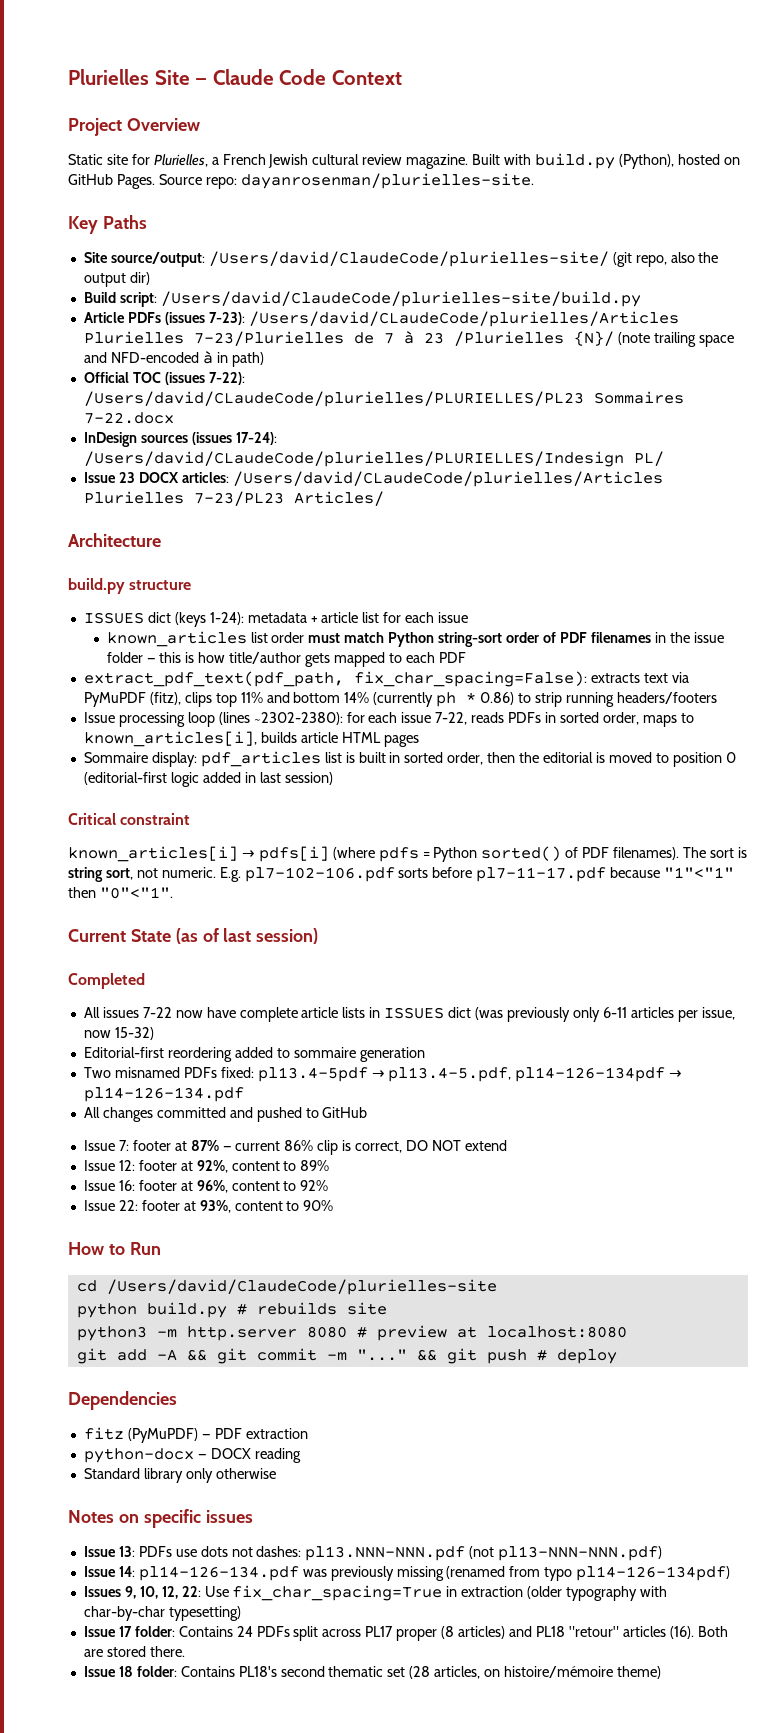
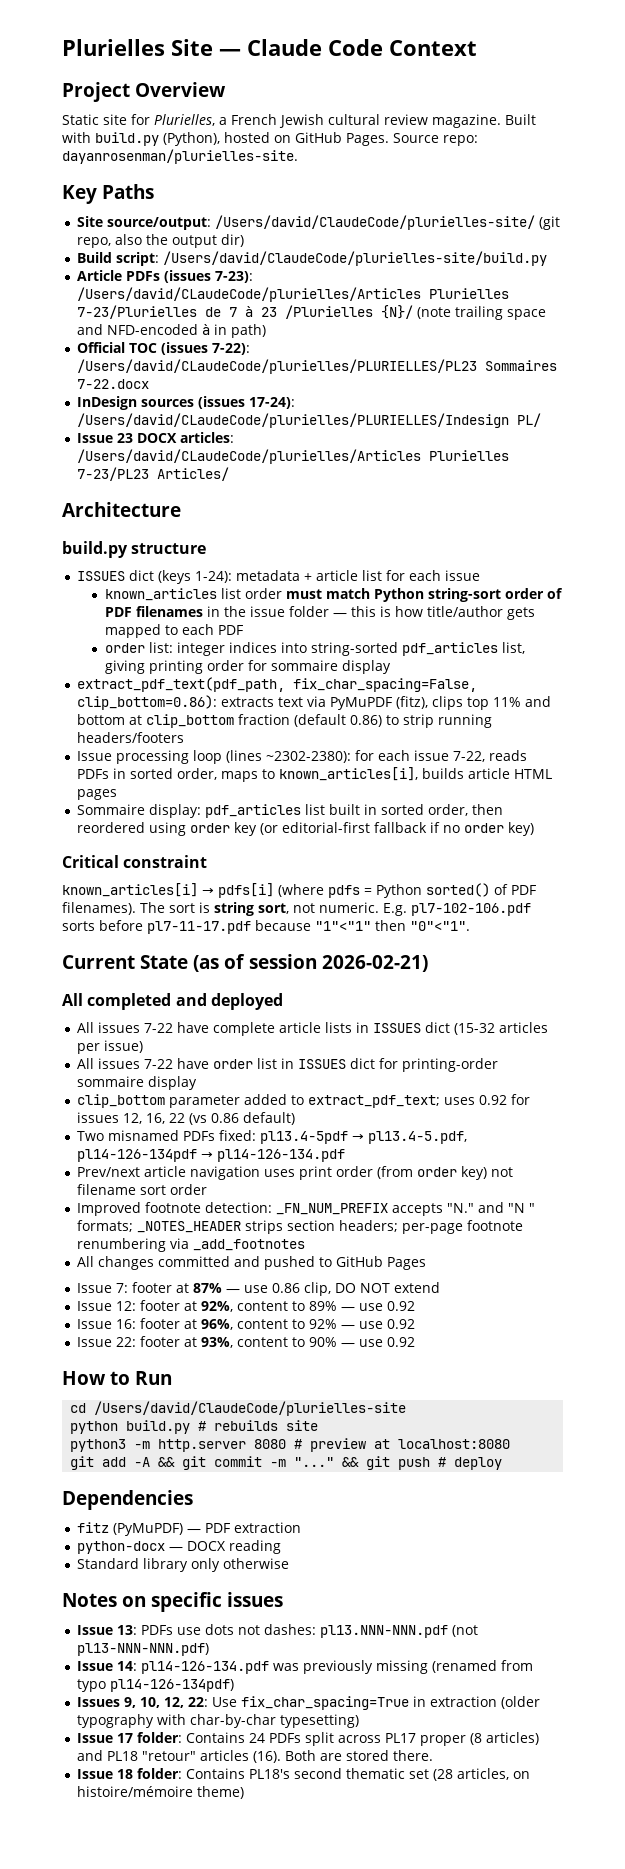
+ order list: integer indices into string-sorted pdf_articles list, giving printing order for sommaire display
- extract_pdf_text(pdf_path, fix_char_spacing=False): extracts text via PyMuPDF (fitz), clips top 11% and bottom 14% (currently ph * 0.86) to strip running headers/footers
+ extract_pdf_text(pdf_path, fix_char_spacing=False, clip_bottom=0.86): extracts text via PyMuPDF (fitz), clips top 11% and bottom at clip_bottom fraction (default 0.86) to strip running headers/footers
- Sommaire display: pdf_articles list is built in sorted order, then the editorial is moved to position 0 (editorial-first logic added in last session)
+ Sommaire display: pdf_articles list built in sorted order, then reordered using order key (or editorial-first fallback if no order key)
- Current State (as of last session)
- Completed
- All issues 7-22 now have complete article lists in ISSUES dict (was previously only 6-11 articles per issue, now 15-32)
- Editorial-first reordering added to sommaire generation
+ Current State (as of session 2026-02-21)
+ All completed and deployed
+ All issues 7-22 have complete article lists in ISSUES dict (15-32 articles per issue)
+ All issues 7-22 have order list in ISSUES dict for printing-order sommaire display
+ clip_bottom parameter added to extract_pdf_text; uses 0.92 for issues 12, 16, 22 (vs 0.86 default)
+ Prev/next article navigation uses print order (from order key) not filename sort order
+ Improved footnote detection: _FN_NUM_PREFIX accepts "N." and "N " formats; _NOTES_HEADER strips section headers; per-page footnote renumbering via _add_footnotes
- All changes committed and pushed to GitHub
+ All changes committed and pushed to GitHub Pages
- Issue 7: footer at 87% — current 86% clip is correct, DO NOT extend
+ Issue 7: footer at 87% — use 0.86 clip, DO NOT extend
- Issue 12: footer at 92%, content to 89%
+ Issue 12: footer at 92%, content to 89% — use 0.92
- Issue 16: footer at 96%, content to 92%
+ Issue 16: footer at 96%, content to 92% — use 0.92
- Issue 22: footer at 93%, content to 90%
+ Issue 22: footer at 93%, content to 90% — use 0.92

